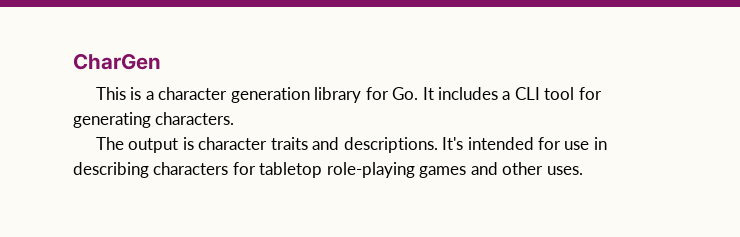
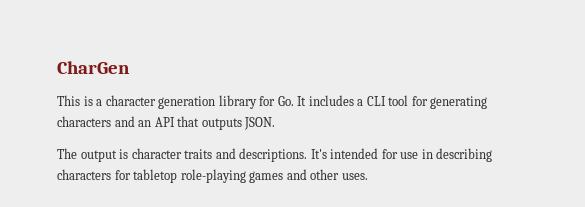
- This is a character generation library for Go. It includes a CLI tool for generating characters.
+ This is a character generation library for Go. It includes a CLI tool for generating characters and an API that outputs JSON.

